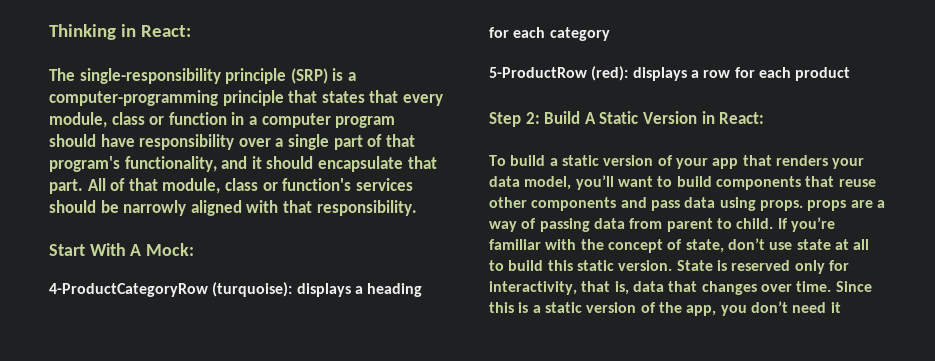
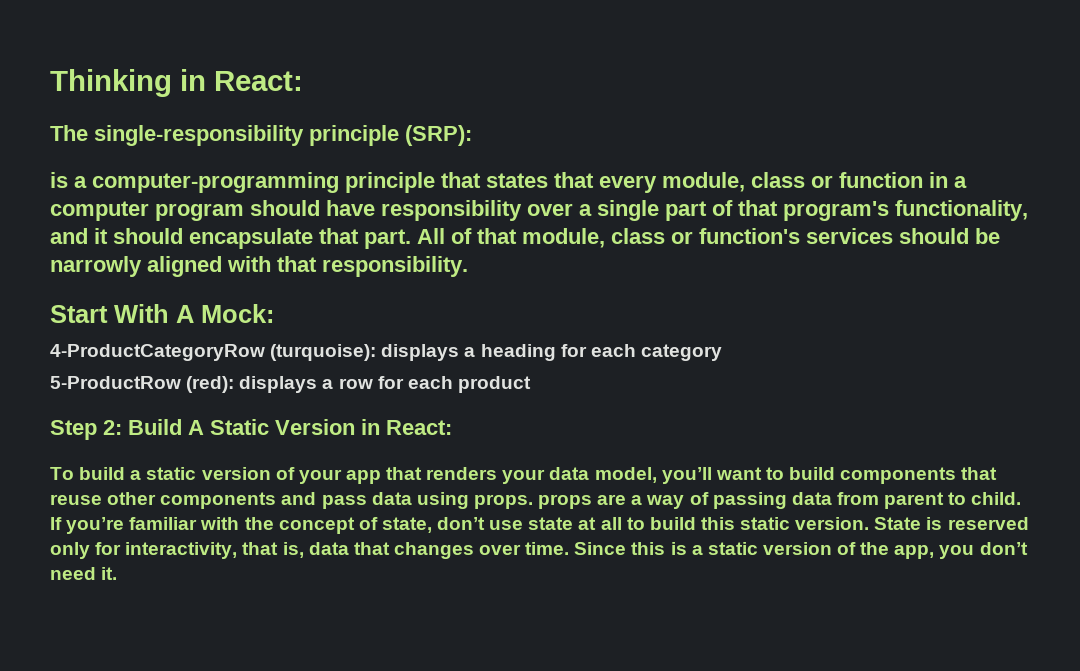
- The single-responsibility principle (SRP) is a computer-programming principle that states that every module, class or function in a computer program should have responsibility over a single part of that program's functionality, and it should encapsulate that part.
+ The single-responsibility principle (SRP):
+ is a computer-programming principle that states that every module, class or function in a computer program should have responsibility over a single part of that program's functionality, and it should encapsulate that part.
- Since this is a static version of the app, you don’t need it
+ Since this is a static version of the app, you don’t need it.

